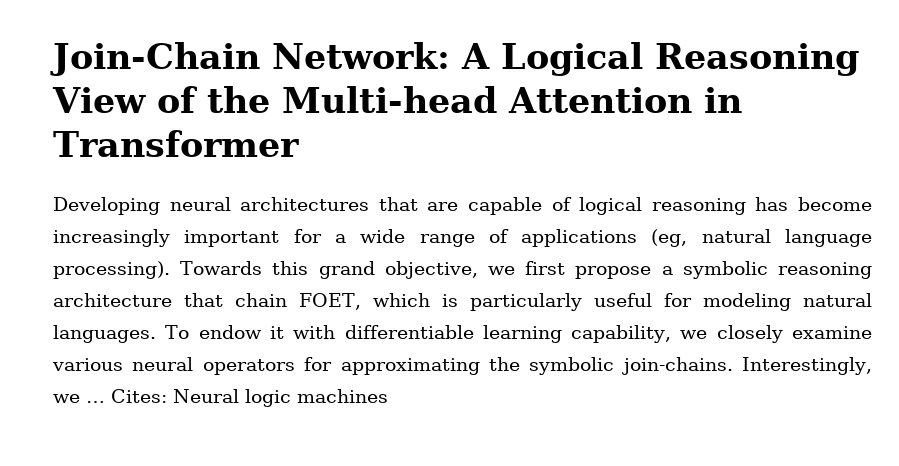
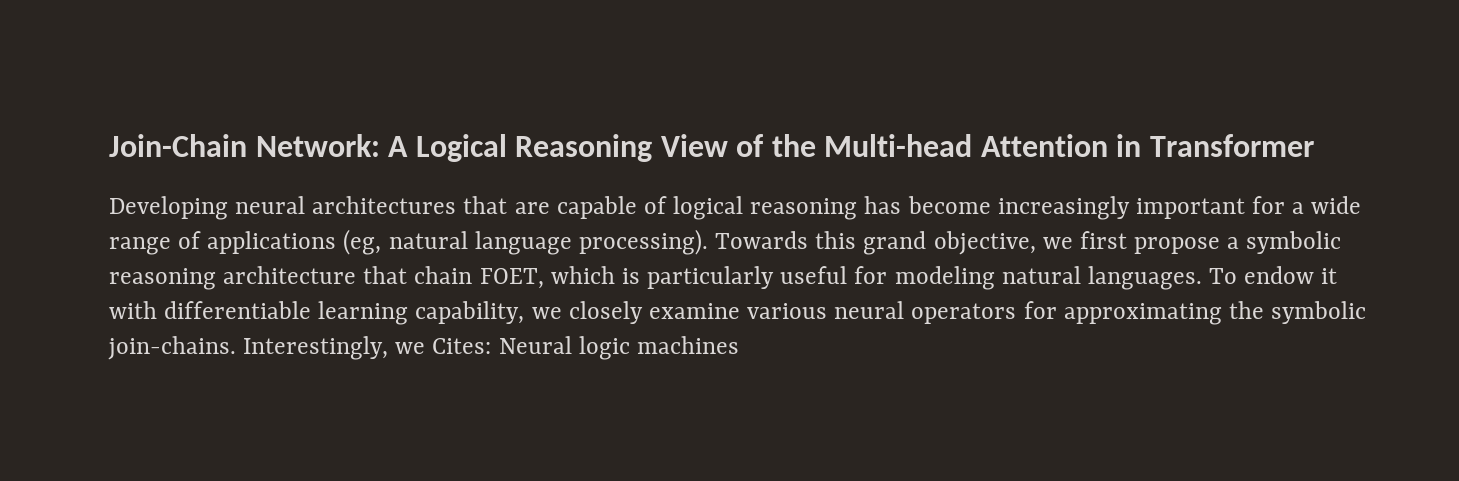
- Interestingly, we … Cites: Neural logic machines
+ Interestingly, we Cites: Neural logic machines

